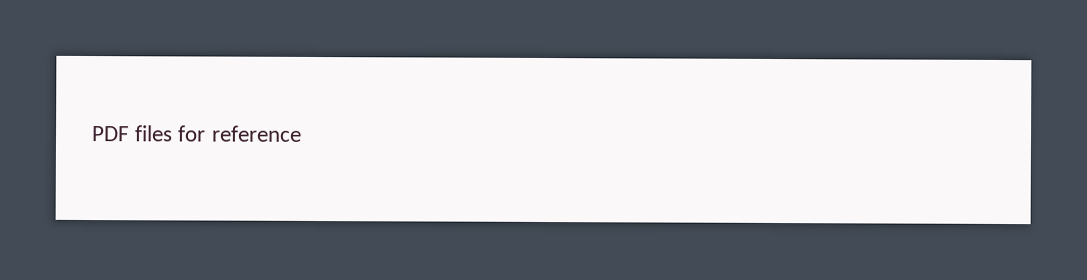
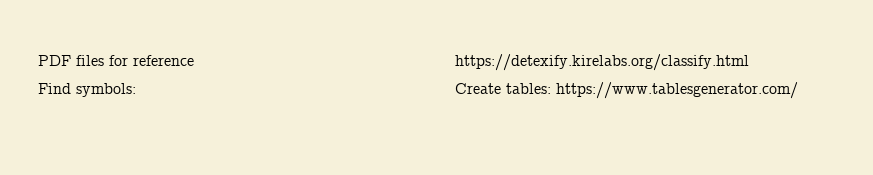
+ Find symbols: https://detexify.kirelabs.org/classify.html
+ Create tables: https://www.tablesgenerator.com/

